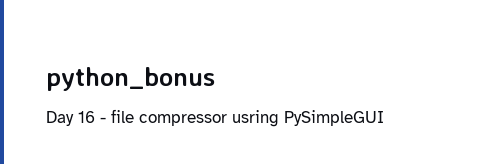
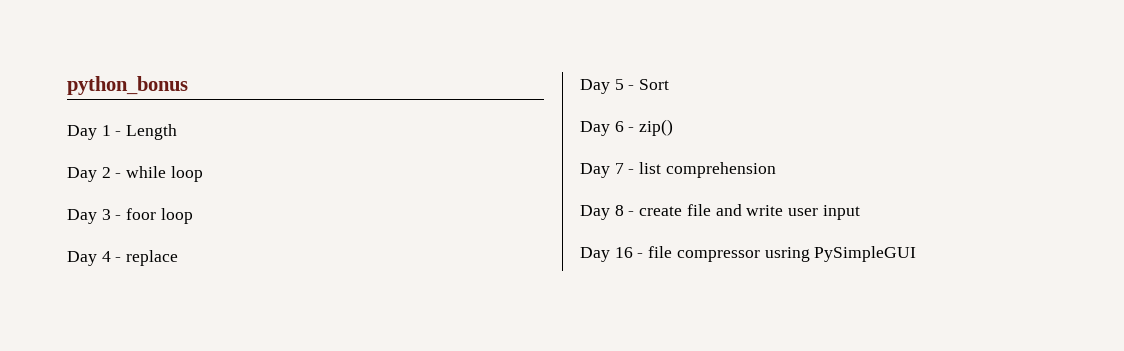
+ Day 1 - Length
+ Day 2 - while loop
+ Day 3 - foor loop
+ Day 4 - replace
+ Day 5 - Sort
+ Day 6 - zip()
+ Day 7 - list comprehension
+ Day 8 - create file and write user input

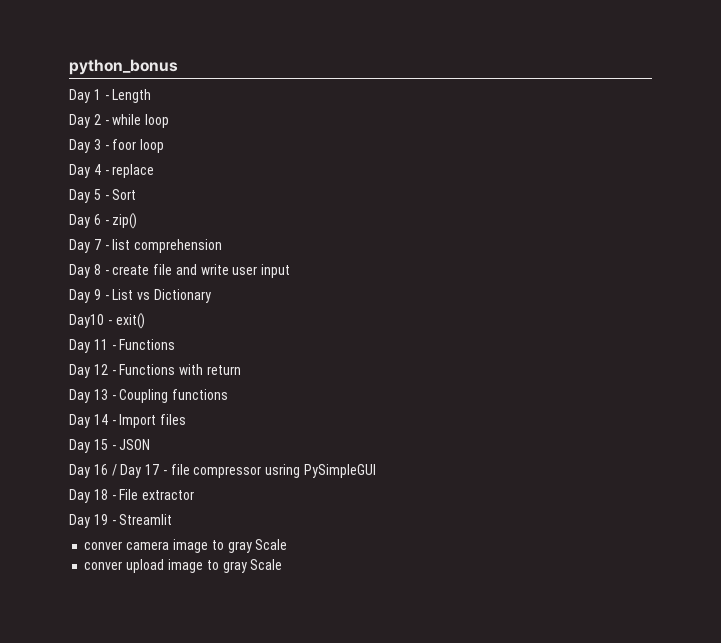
+ Day 9 - List vs Dictionary
+ Day10 - exit()
+ Day 11 - Functions
+ Day 12 - Functions with return
+ Day 13 - Coupling functions
+ Day 14 - Import files
+ Day 15 - JSON
- Day 16 - file compressor usring PySimpleGUI
+ Day 16 / Day 17 - file compressor usring PySimpleGUI
+ Day 18 - File extractor
+ Day 19 - Streamlit
+ conver camera image to gray Scale
+ conver upload image to gray Scale

